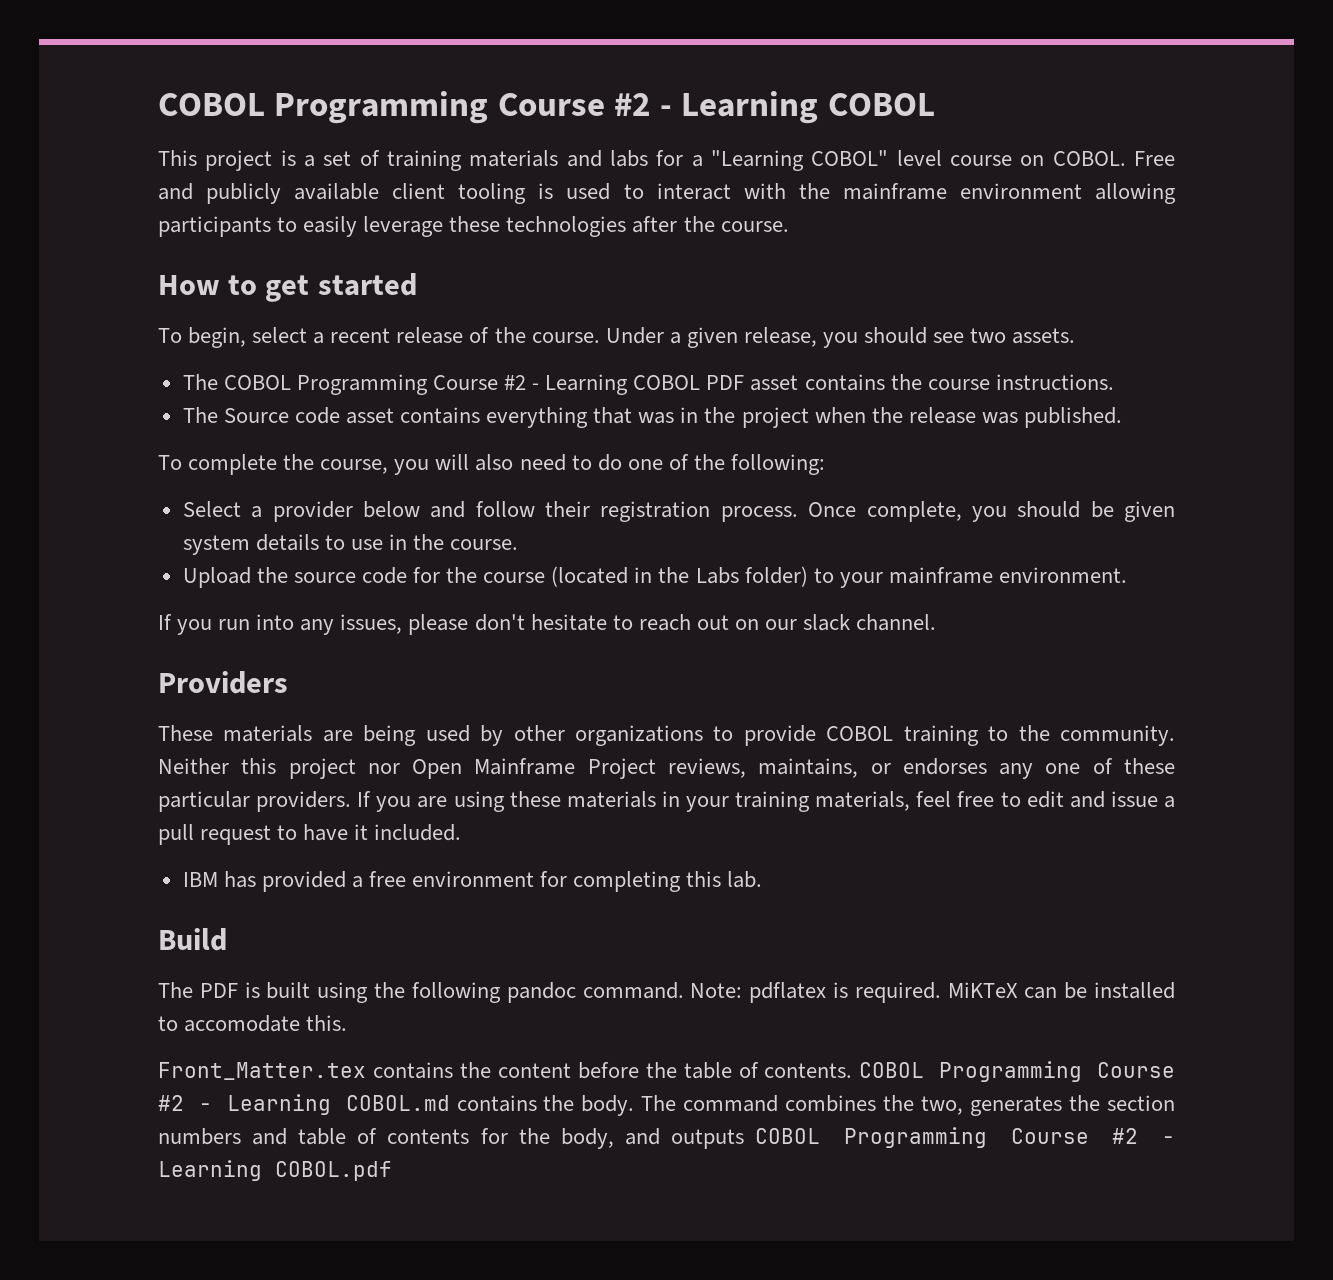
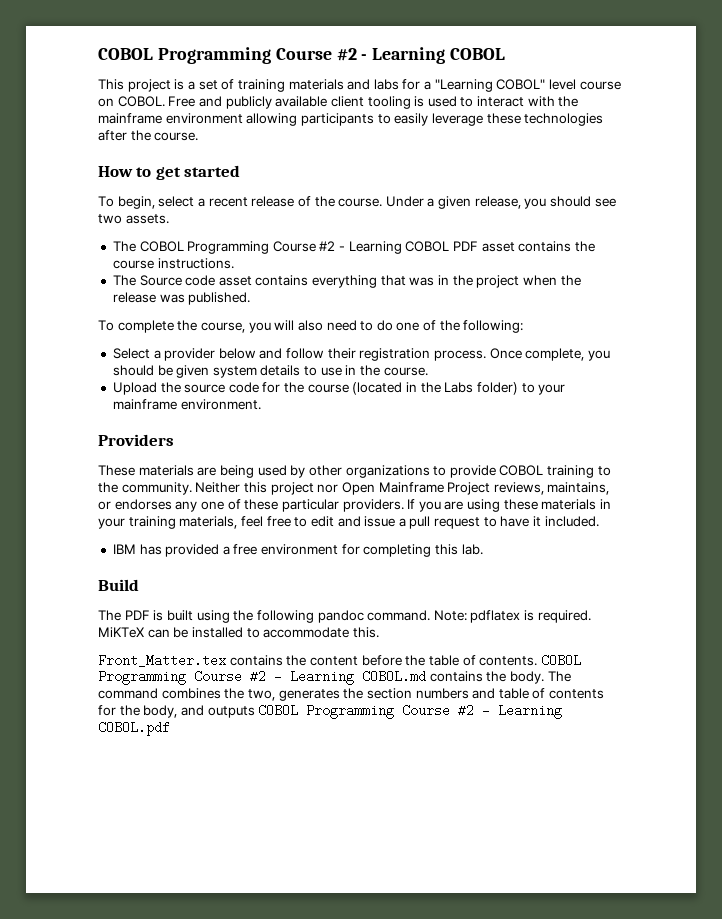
- If you run into any issues, please don't hesitate to reach out on our slack channel.
- MiKTeX can be installed to accomodate this.
+ MiKTeX can be installed to accommodate this.

